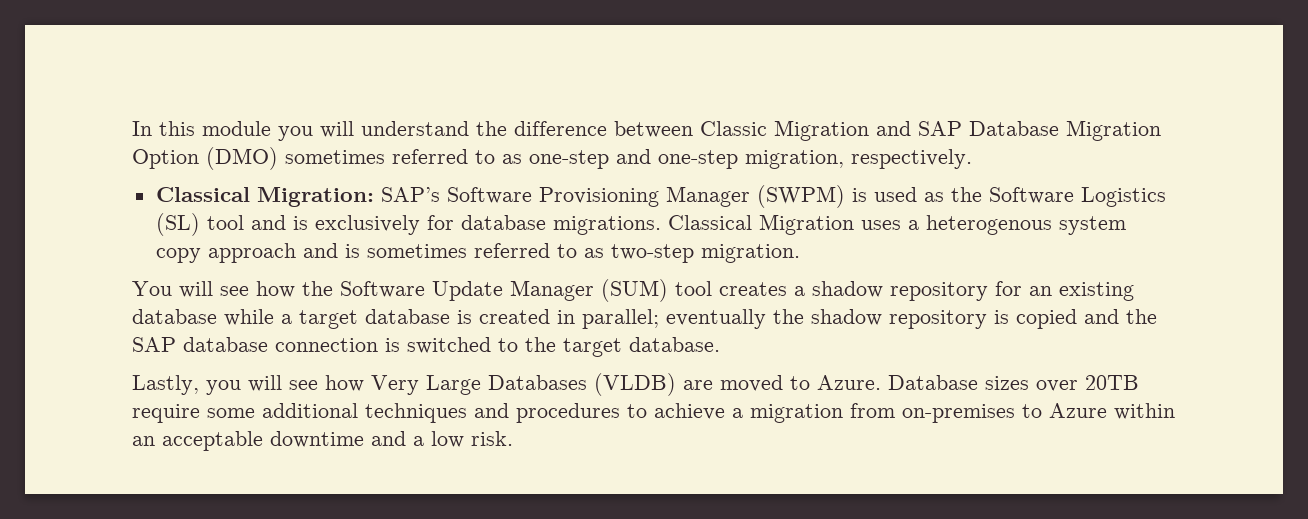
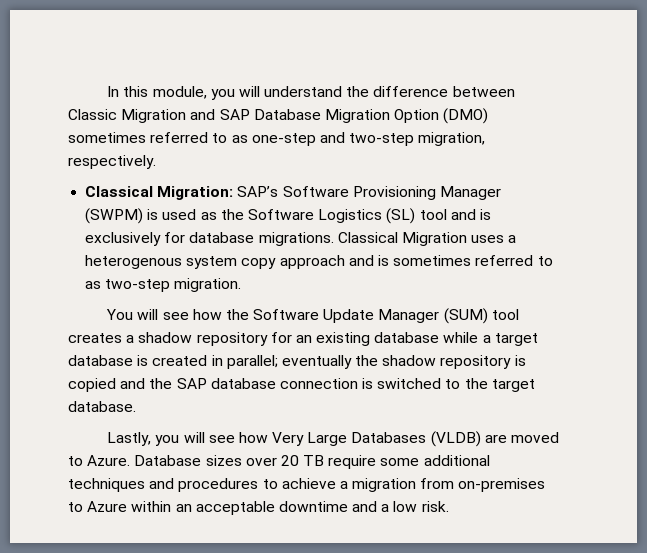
- In this module you will understand the difference between Classic Migration and SAP Database Migration Option (DMO) sometimes referred to as one-step and one-step migration, respectively.
+ In this module, you will understand the difference between Classic Migration and SAP Database Migration Option (DMO) sometimes referred to as one-step and two-step migration, respectively.
- Database sizes over 20TB require some additional techniques and procedures to achieve a migration from on-premises to Azure within an acceptable downtime and a low risk.
+ Database sizes over 20 TB require some additional techniques and procedures to achieve a migration from on-premises to Azure within an acceptable downtime and a low risk.

